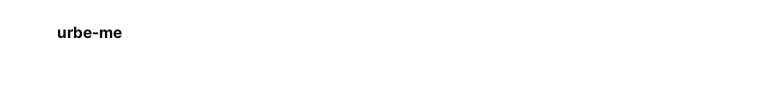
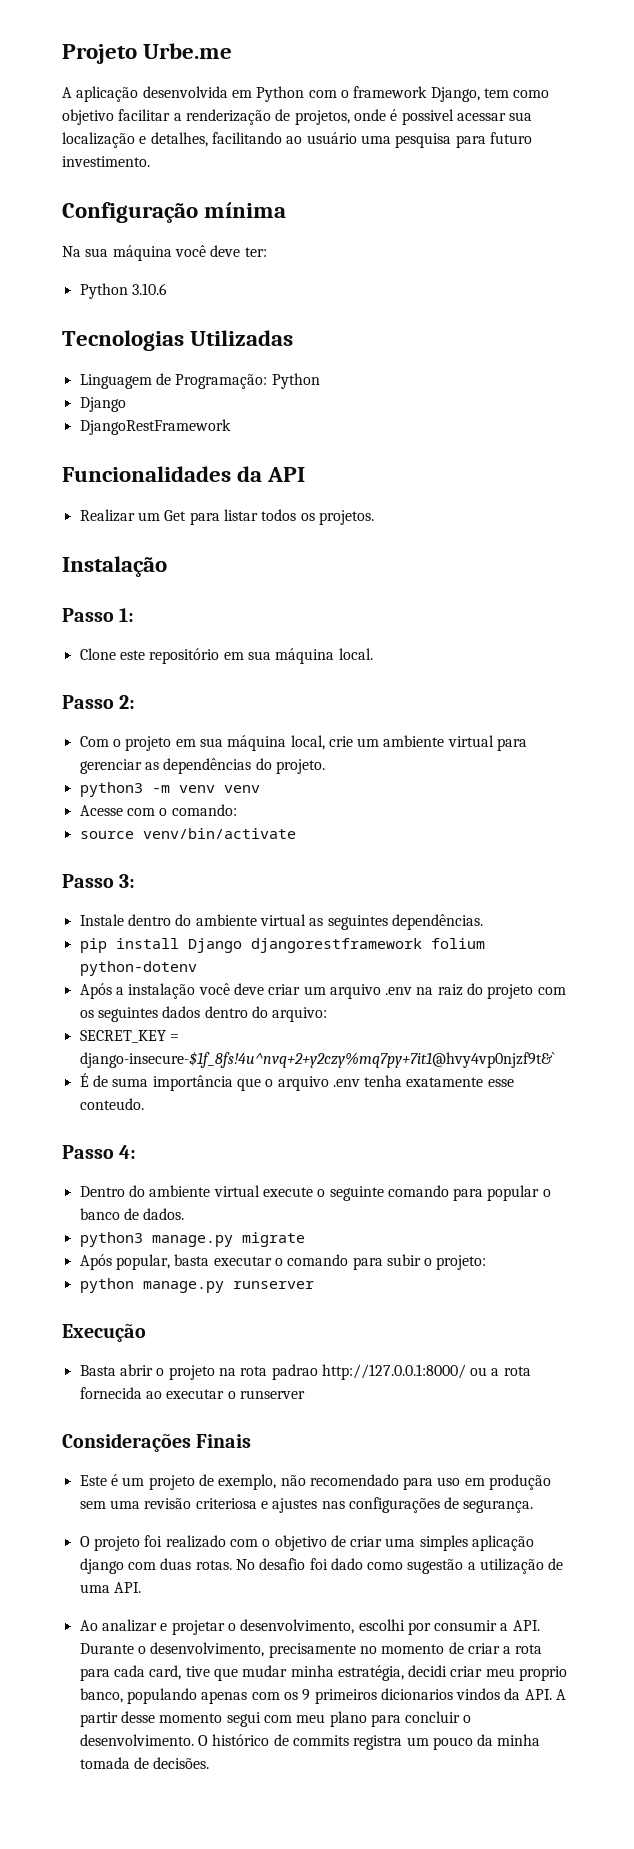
- urbe-me
+ Projeto Urbe.me
+ A aplicação desenvolvida em Python com o framework Django, tem como objetivo facilitar a renderização de projetos, onde é possivel acessar sua localização e detalhes, facilitando ao usuário uma pesquisa para futuro investimento.
+ Configuração mínima
+ Na sua máquina você deve ter:
+ Python 3.10.6
+ Tecnologias Utilizadas
+ Linguagem de Programação: Python
+ Django
+ DjangoRestFramework
+ Funcionalidades da API
+ Realizar um Get para listar todos os projetos.
+ Instalação
+ Passo 1:
+ Clone este repositório em sua máquina local.
+ Passo 2:
+ Com o projeto em sua máquina local, crie um ambiente virtual para gerenciar as dependências do projeto.
+ python3 -m venv venv
+ Acesse com o comando:
+ source venv/bin/activate
+ Passo 3:
+ Instale dentro do ambiente virtual as seguintes dependências.
+ pip install Django djangorestframework folium python-dotenv
+ Após a instalação você deve criar um arquivo .env na raiz do projeto com os seguintes dados dentro do arquivo:
+ SECRET_KEY = django-insecure-$1f_8fs!4u^nvq+2+y2czy%mq7py+7it1@hvy4vp0njzf9t&`
+ É de suma importância que o arquivo .env tenha exatamente esse conteudo.
+ Passo 4:
+ Dentro do ambiente virtual execute o seguinte comando para popular o banco de dados.
+ python3 manage.py migrate
+ Após popular, basta executar o comando para subir o projeto:
+ python manage.py runserver
+ Execução
+ Basta abrir o projeto na rota padrao http://127.0.0.1:8000/ ou a rota fornecida ao executar o runserver
+ Considerações Finais
+ Este é um projeto de exemplo, não recomendado para uso em produção sem uma revisão criteriosa e ajustes nas configurações de segurança.
+ O projeto foi realizado com o objetivo de criar uma simples aplicação django com duas rotas. No desafio foi dado como sugestão a utilização de uma API.
+ Ao analizar e projetar o desenvolvimento, escolhi por consumir a API. Durante o desenvolvimento, precisamente no momento de criar a rota para cada card, tive que mudar minha estratégia, decidi criar meu proprio banco, populando apenas com os 9 primeiros dicionarios vindos da API. A partir desse momento segui com meu plano para concluir o desenvolvimento. O histórico de commits registra um pouco da minha tomada de decisões.

